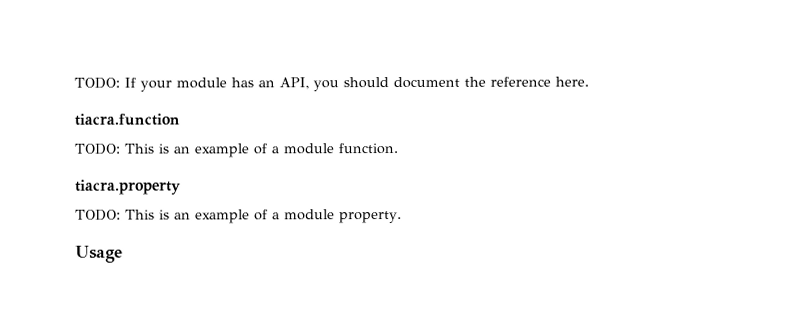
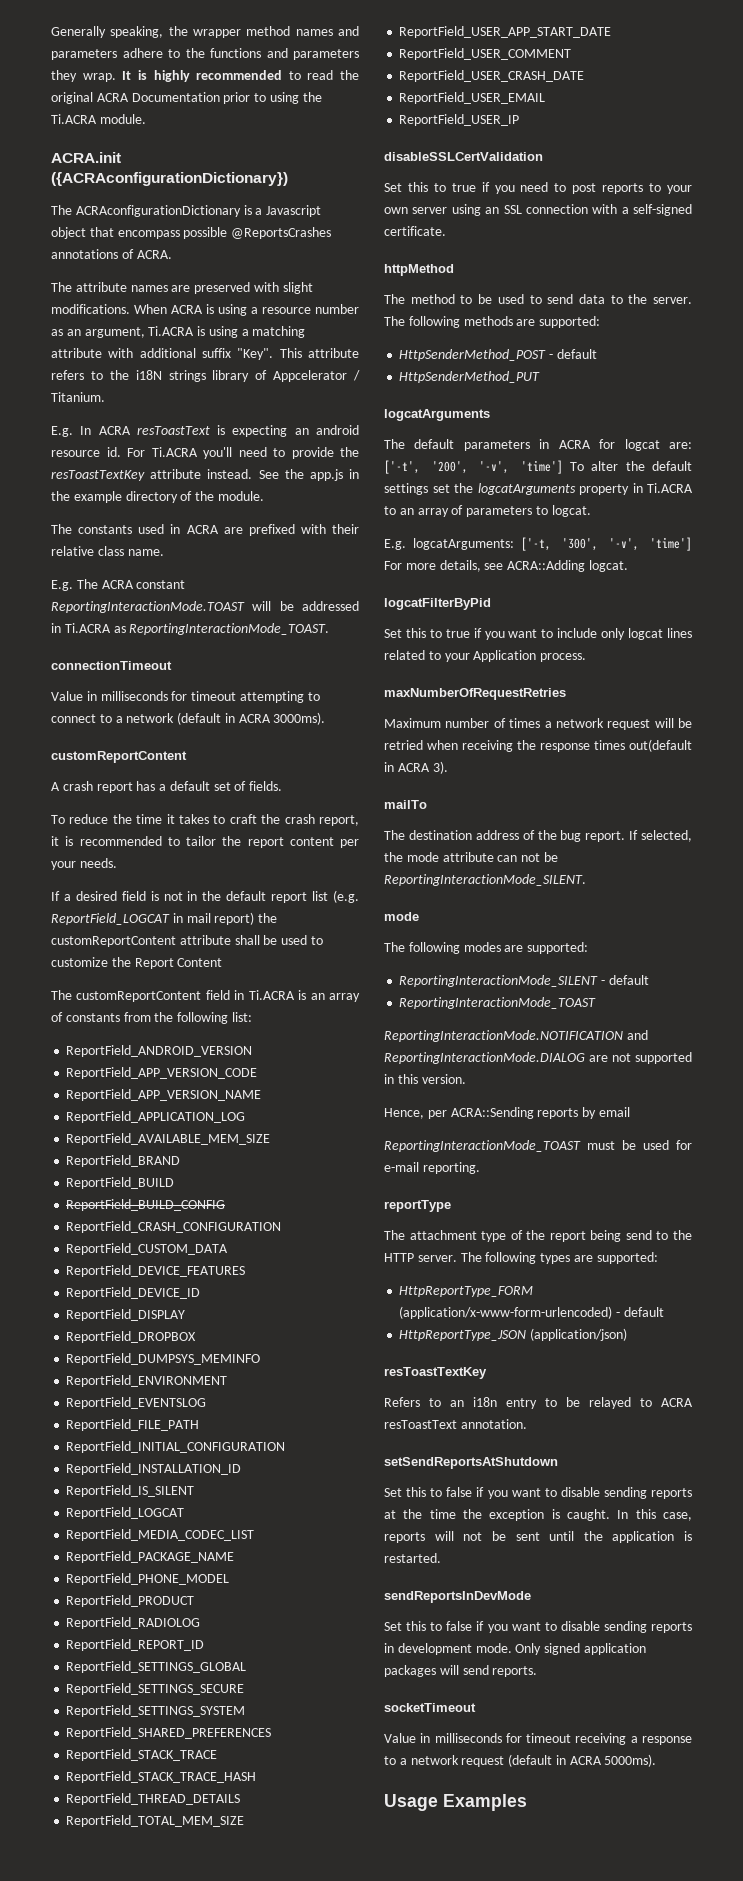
- TODO: If your module has an API, you should document the reference here.
- tiacra.function
- TODO: This is an example of a module function.
- tiacra.property
- TODO: This is an example of a module property.
+ Generally speaking, the wrapper method names and parameters adhere to the functions and parameters they wrap. It is highly recommended to read the original ACRA Documentation prior to using the Ti.ACRA module.
+ ACRA.init ({ACRAconfigurationDictionary})
+ The ACRAconfigurationDictionary is a Javascript object that encompass possible @ReportsCrashes annotations of ACRA.
+ The attribute names are preserved with slight modifications. When ACRA is using a resource number as an argument, Ti.ACRA is using a matching attribute with additional suffix "Key". This attribute refers to the i18N strings library of Appcelerator / Titanium.
+ E.g. In ACRA resToastText is expecting an android resource id. For Ti.ACRA you'll need to provide the resToastTextKey attribute instead. See the app.js in the example directory of the module.
+ The constants used in ACRA are prefixed with their relative class name.
+ E.g. The ACRA constant ReportingInteractionMode.TOAST will be addressed in Ti.ACRA as ReportingInteractionMode_TOAST.
+ connectionTimeout
+ Value in milliseconds for timeout attempting to connect to a network (default in ACRA 3000ms).
+ customReportContent
+ A crash report has a default set of fields.
+ To reduce the time it takes to craft the crash report, it is recommended to tailor the report content per your needs.
+ If a desired field is not in the default report list (e.g. ReportField_LOGCAT in mail report) the customReportContent attribute shall be used to customize the Report Content
+ The customReportContent field in Ti.ACRA is an array of constants from the following list:
+ ReportField_ANDROID_VERSION
+ ReportField_APP_VERSION_CODE
+ ReportField_APP_VERSION_NAME
+ ReportField_APPLICATION_LOG
+ ReportField_AVAILABLE_MEM_SIZE
+ ReportField_BRAND
+ ReportField_BUILD
+ ReportField_BUILD_CONFIG
+ ReportField_CRASH_CONFIGURATION
+ ReportField_CUSTOM_DATA
+ ReportField_DEVICE_FEATURES
+ ReportField_DEVICE_ID
+ ReportField_DISPLAY
+ ReportField_DROPBOX
+ ReportField_DUMPSYS_MEMINFO
+ ReportField_ENVIRONMENT
+ ReportField_EVENTSLOG
+ ReportField_FILE_PATH
+ ReportField_INITIAL_CONFIGURATION
+ ReportField_INSTALLATION_ID
+ ReportField_IS_SILENT
+ ReportField_LOGCAT
+ ReportField_MEDIA_CODEC_LIST
+ ReportField_PACKAGE_NAME
+ ReportField_PHONE_MODEL
+ ReportField_PRODUCT
+ ReportField_RADIOLOG
+ ReportField_REPORT_ID
+ ReportField_SETTINGS_GLOBAL
+ ReportField_SETTINGS_SECURE
+ ReportField_SETTINGS_SYSTEM
+ ReportField_SHARED_PREFERENCES
+ ReportField_STACK_TRACE
+ ReportField_STACK_TRACE_HASH
+ ReportField_THREAD_DETAILS
+ ReportField_TOTAL_MEM_SIZE
+ ReportField_USER_APP_START_DATE
+ ReportField_USER_COMMENT
+ ReportField_USER_CRASH_DATE
+ ReportField_USER_EMAIL
+ ReportField_USER_IP
+ disableSSLCertValidation
+ Set this to true if you need to post reports to your own server using an SSL connection with a self-signed certificate.
+ httpMethod
+ The method to be used to send data to the server. The following methods are supported:
+ HttpSenderMethod_POST - default
+ HttpSenderMethod_PUT
+ logcatArguments
+ The default parameters in ACRA for logcat are: ['-t', '200', '-v', 'time'] To alter the default settings set the logcatArguments property in Ti.ACRA to an array of parameters to logcat.
+ E.g. logcatArguments: ['-t, '300', '-v', 'time'] For more details, see ACRA::Adding logcat.
+ logcatFilterByPid
+ Set this to true if you want to include only logcat lines related to your Application process.
+ maxNumberOfRequestRetries
+ Maximum number of times a network request will be retried when receiving the response times out(default in ACRA 3).
+ mailTo
+ The destination address of the bug report. If selected, the mode attribute can not be ReportingInteractionMode_SILENT.
+ mode
+ The following modes are supported:
+ ReportingInteractionMode_SILENT - default
+ ReportingInteractionMode_TOAST
+ ReportingInteractionMode.NOTIFICATION and ReportingInteractionMode.DIALOG are not supported in this version.
+ Hence, per ACRA::Sending reports by email
+ ReportingInteractionMode_TOAST must be used for e-mail reporting.
+ reportType
+ The attachment type of the report being send to the HTTP server. The following types are supported:
+ HttpReportType_FORM (application/x-www-form-urlencoded) - default
+ HttpReportType_JSON (application/json)
+ resToastTextKey
+ Refers to an i18n entry to be relayed to ACRA resToastText annotation.
+ setSendReportsAtShutdown
+ Set this to false if you want to disable sending reports at the time the exception is caught. In this case, reports will not be sent until the application is restarted.
+ sendReportsInDevMode
+ Set this to false if you want to disable sending reports in development mode. Only signed application packages will send reports.
+ socketTimeout
+ Value in milliseconds for timeout receiving a response to a network request (default in ACRA 5000ms).
- Usage
+ Usage Examples

